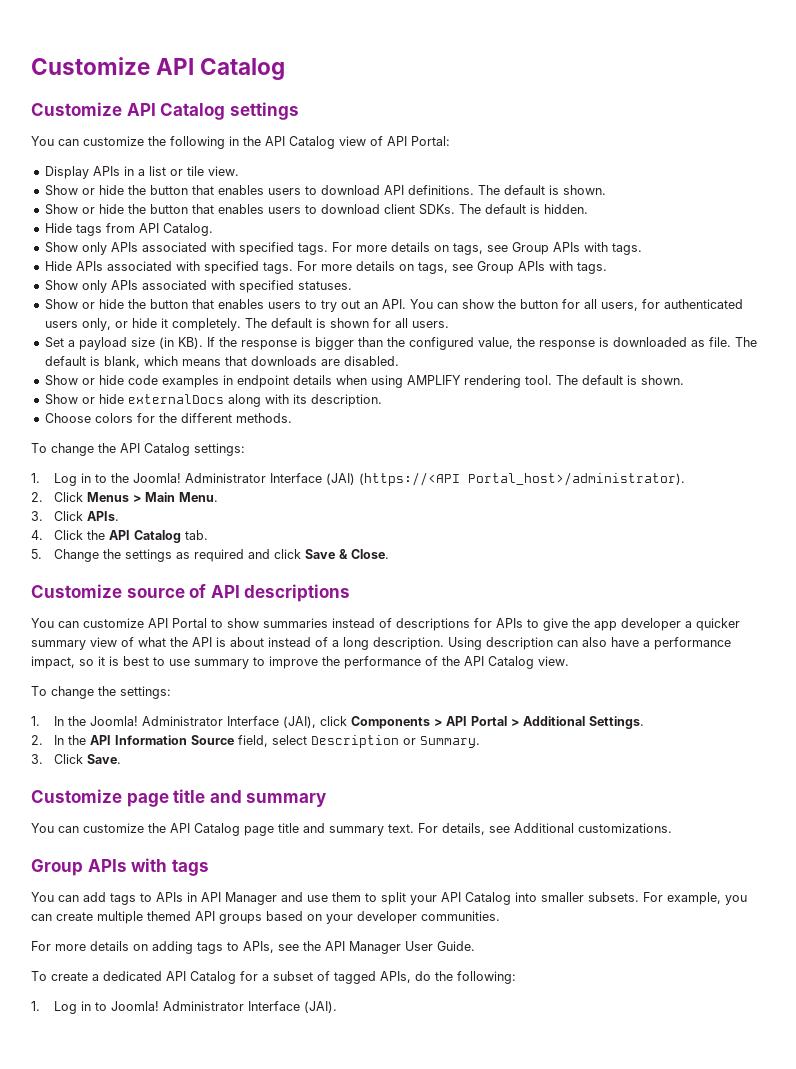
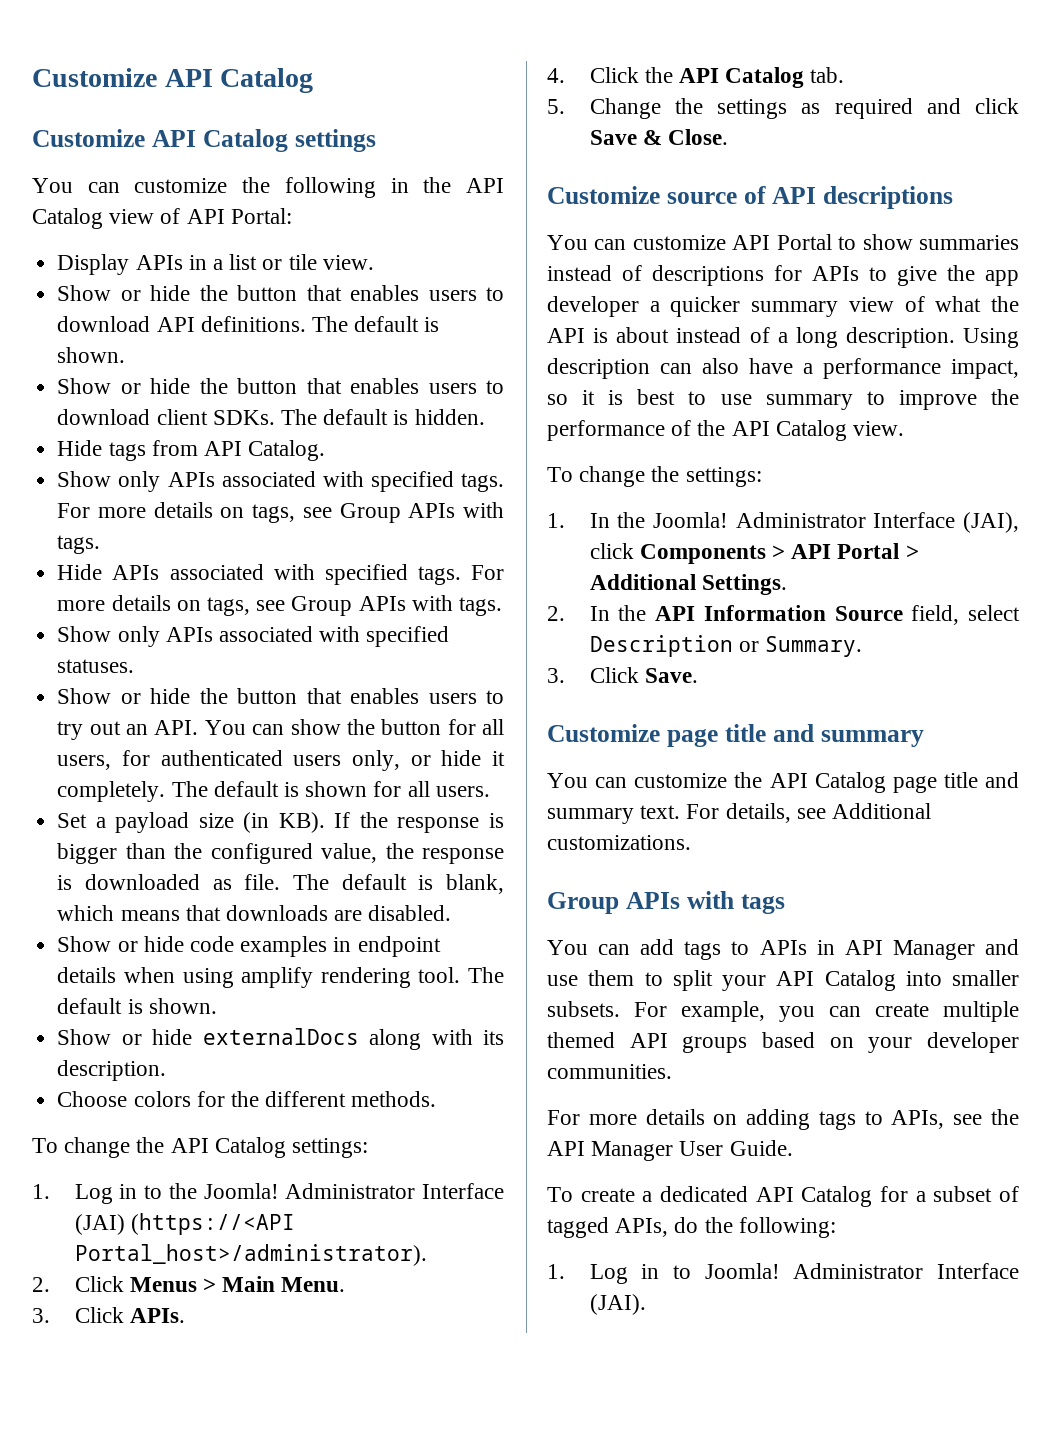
- Show or hide code examples in endpoint details when using AMPLIFY rendering tool.
+ Show or hide code examples in endpoint details when using amplify rendering tool.

